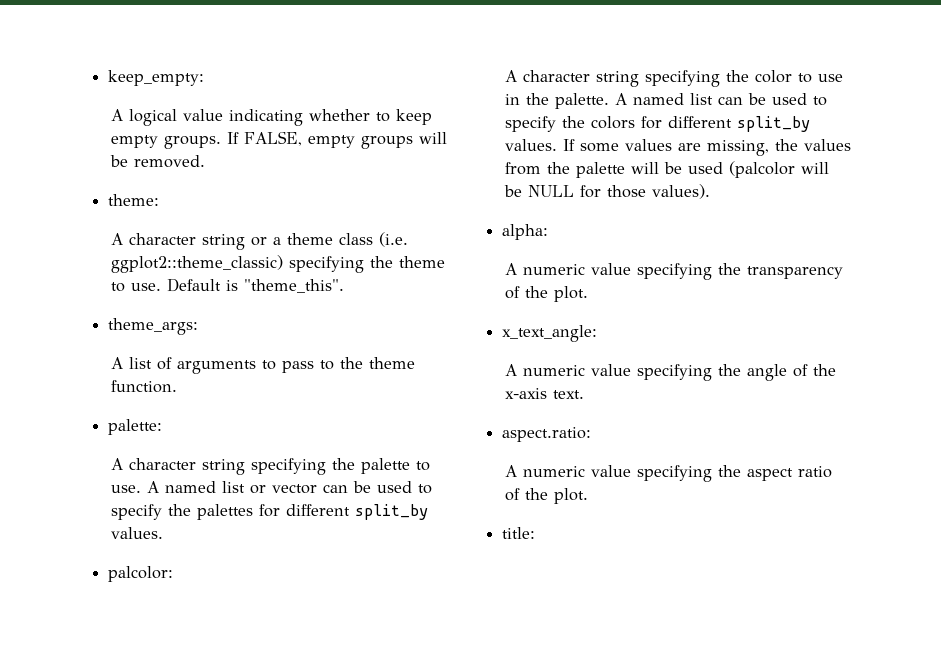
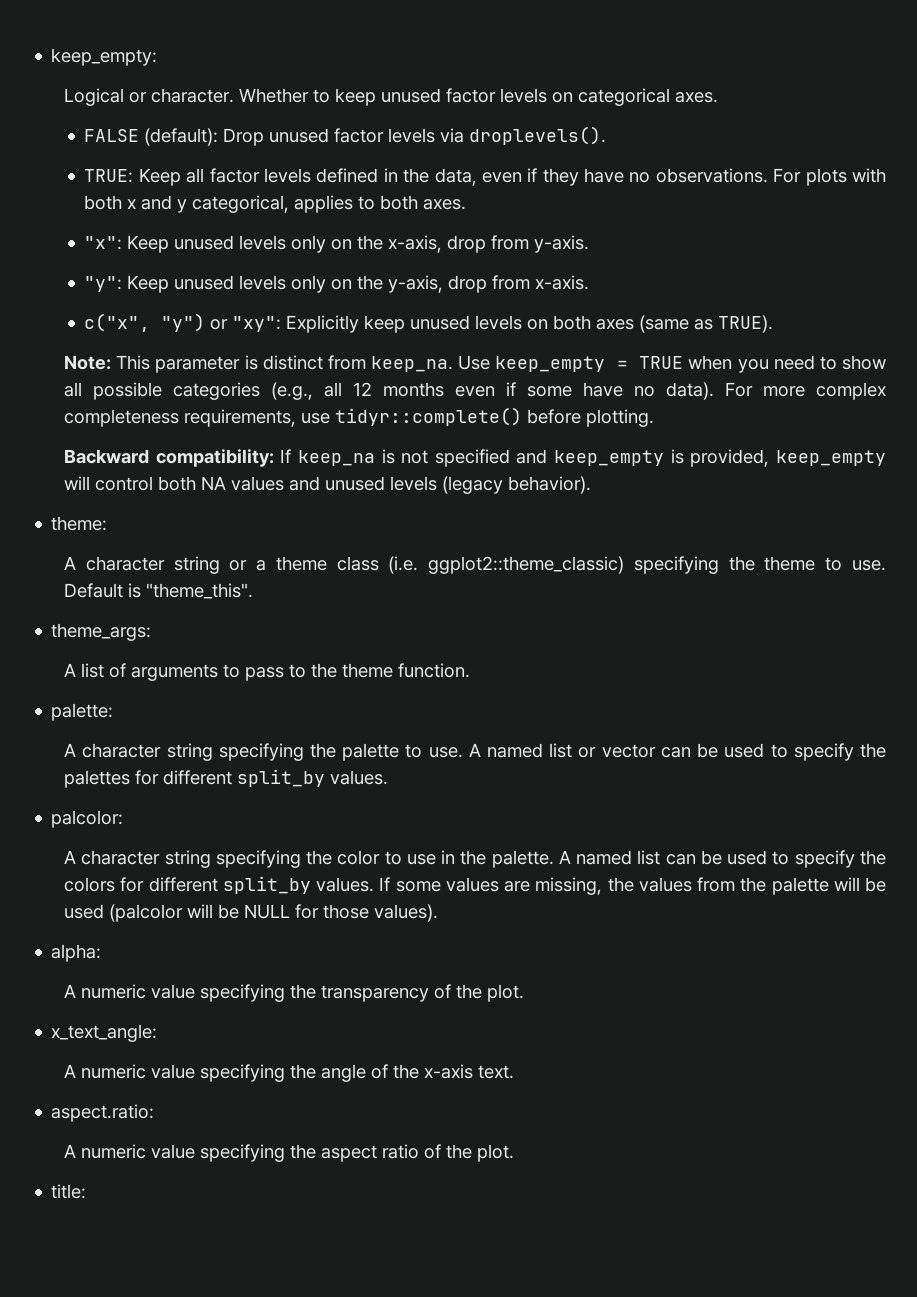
- A logical value indicating whether to keep empty groups. If FALSE, empty groups will be removed.
+ Logical or character. Whether to keep unused factor levels on categorical axes.
+ FALSE (default): Drop unused factor levels via droplevels().
+ TRUE: Keep all factor levels defined in the data, even if they have no observations. For plots with both x and y categorical, applies to both axes.
+ "x": Keep unused levels only on the x-axis, drop from y-axis.
+ "y": Keep unused levels only on the y-axis, drop from x-axis.
+ c("x", "y") or "xy": Explicitly keep unused levels on both axes (same as TRUE).
+ Note: This parameter is distinct from keep_na. Use keep_empty = TRUE when you need to show all possible categories (e.g., all 12 months even if some have no data). For more complex completeness requirements, use tidyr::complete() before plotting.
+ Backward compatibility: If keep_na is not specified and keep_empty is provided, keep_empty will control both NA values and unused levels (legacy behavior).

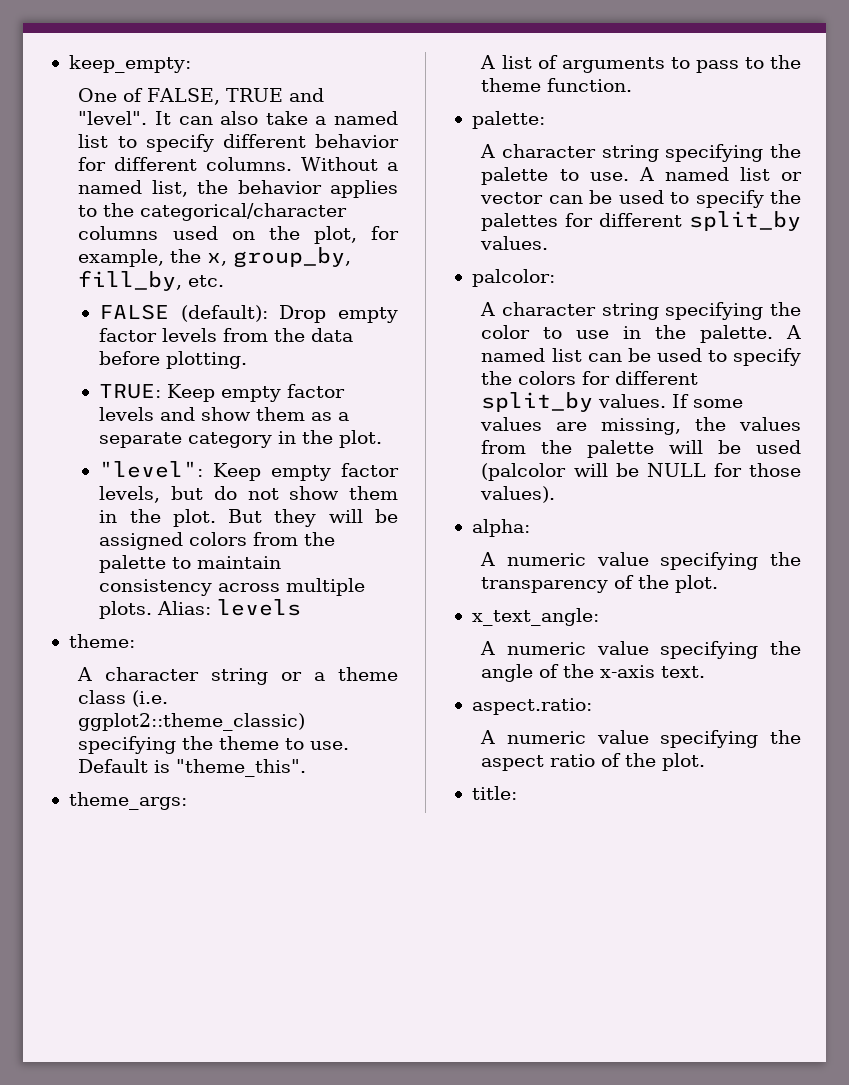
- Logical or character. Whether to keep unused factor levels on categorical axes.
+ One of FALSE, TRUE and "level". It can also take a named list to specify different behavior for different columns. Without a named list, the behavior applies to the categorical/character columns used on the plot, for example, the x, group_by, fill_by, etc.
- FALSE (default): Drop unused factor levels via droplevels().
+ FALSE (default): Drop empty factor levels from the data before plotting.
- TRUE: Keep all factor levels defined in the data, even if they have no observations. For plots with both x and y categorical, applies to both axes.
- "x": Keep unused levels only on the x-axis, drop from y-axis.
- "y": Keep unused levels only on the y-axis, drop from x-axis.
- c("x", "y") or "xy": Explicitly keep unused levels on both axes (same as TRUE).
- Note: This parameter is distinct from keep_na. Use keep_empty = TRUE when you need to show all possible categories (e.g., all 12 months even if some have no data). For more complex completeness requirements, use tidyr::complete() before plotting.
- Backward compatibility: If keep_na is not specified and keep_empty is provided, keep_empty will control both NA values and unused levels (legacy behavior).
+ TRUE: Keep empty factor levels and show them as a separate category in the plot.
+ "level": Keep empty factor levels, but do not show them in the plot. But they will be assigned colors from the palette to maintain consistency across multiple plots. Alias: levels

